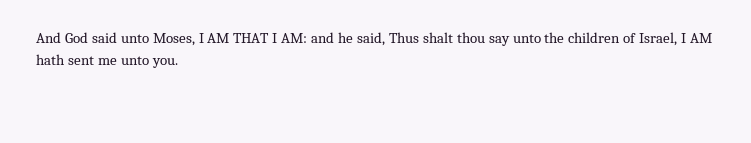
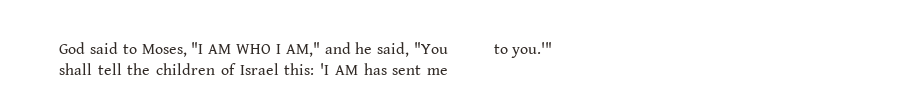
- And God said unto Moses, I AM THAT I AM: and he said, Thus shalt thou say unto the children of Israel, I AM hath sent me unto you.
+ God said to Moses, "I AM WHO I AM," and he said, "You shall tell the children of Israel this: 'I AM has sent me to you.'"

